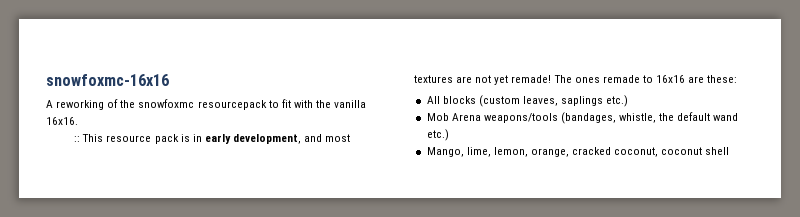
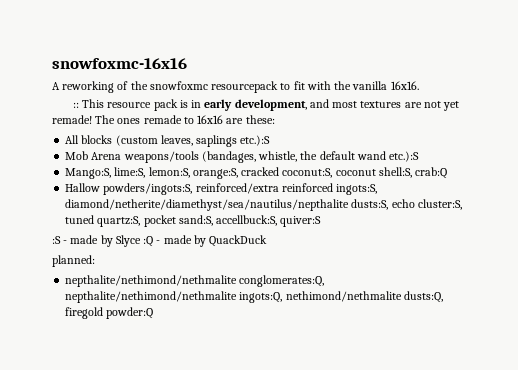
- All blocks (custom leaves, saplings etc.)
+ All blocks (custom leaves, saplings etc.):S
- Mob Arena weapons/tools (bandages, whistle, the default wand etc.)
- Mango, lime, lemon, orange, cracked coconut, coconut shell
+ Mob Arena weapons/tools (bandages, whistle, the default wand etc.):S
+ Mango:S, lime:S, lemon:S, orange:S, cracked coconut:S, coconut shell:S, crab:Q
+ Hallow powders/ingots:S, reinforced/extra reinforced ingots:S, diamond/netherite/diamethyst/sea/nautilus/nepthalite dusts:S, echo cluster:S, tuned quartz:S, pocket sand:S, accellbuck:S, quiver:S
+ :S - made by Slyce :Q - made by QuackDuck
+ planned:
+ nepthalite/nethimond/nethmalite conglomerates:Q, nepthalite/nethimond/nethmalite ingots:Q, nethimond/nethmalite dusts:Q, firegold powder:Q

